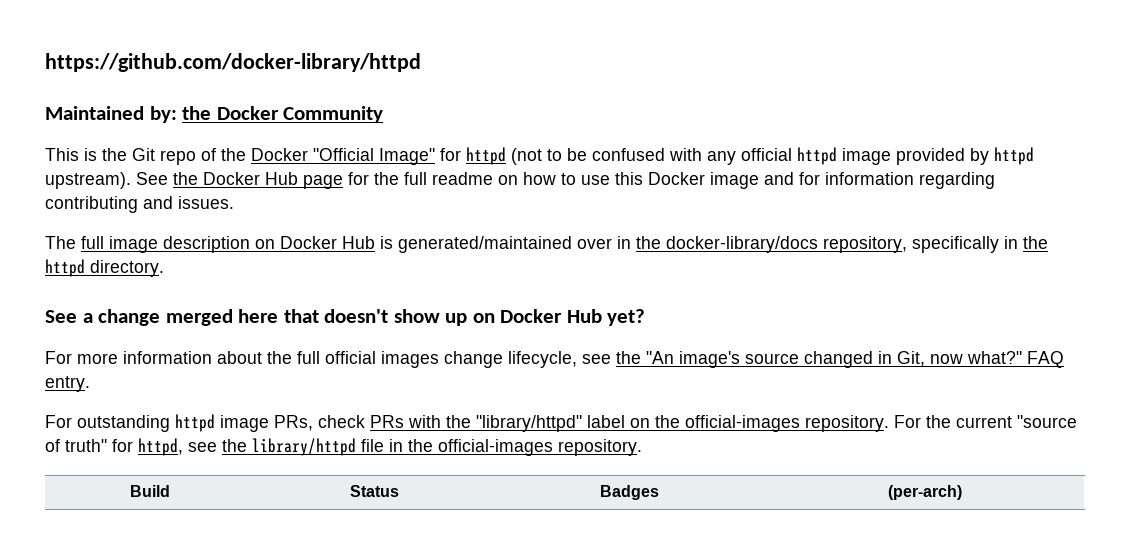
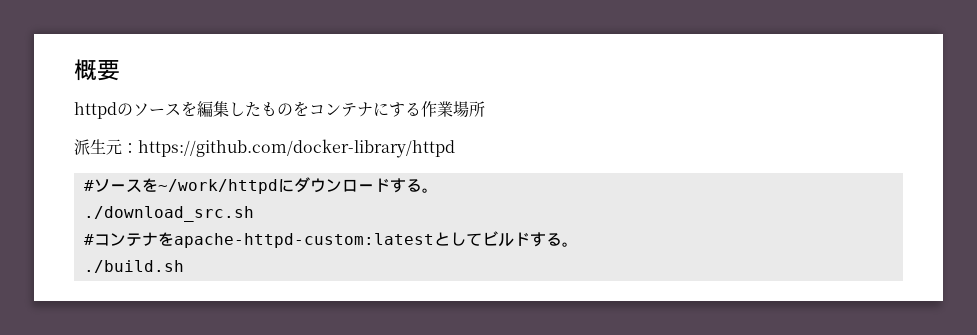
- https://github.com/docker-library/httpd
- Maintained by: the Docker Community
- This is the Git repo of the Docker "Official Image" for httpd (not to be confused with any official httpd image provided by httpd upstream). See the Docker Hub page for the full readme on how to use this Docker image and for information regarding contributing and issues.
- The full image description on Docker Hub is generated/maintained over in the docker-library/docs repository, specifically in the httpd directory.
- See a change merged here that doesn't show up on Docker Hub yet?
- For more information about the full official images change lifecycle, see the "An image's source changed in Git, now what?" FAQ entry.
- For outstanding httpd image PRs, check PRs with the "library/httpd" label on the official-images repository. For the current "source of truth" for httpd, see the library/httpd file in the official-images repository.
- Build | Status | Badges | (per-arch)
+ 概要
+ httpdのソースを編集したものをコンテナにする作業場所
+ 派生元：https://github.com/docker-library/httpd
+ #ソースを~/work/httpdにダウンロードする。
+ ./download_src.sh
+ #コンテナをapache-httpd-custom:latestとしてビルドする。
+ ./build.sh

